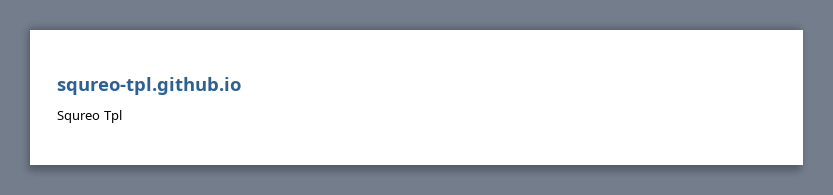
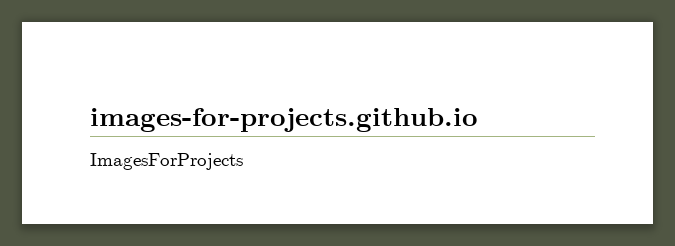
- squreo-tpl.github.io
- Squreo Tpl
+ images-for-projects.github.io
+ ImagesForProjects

